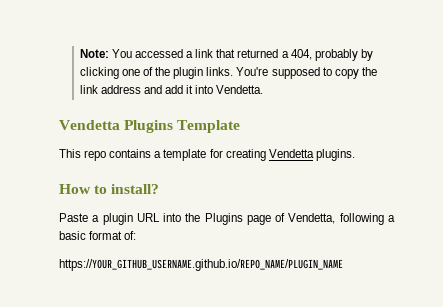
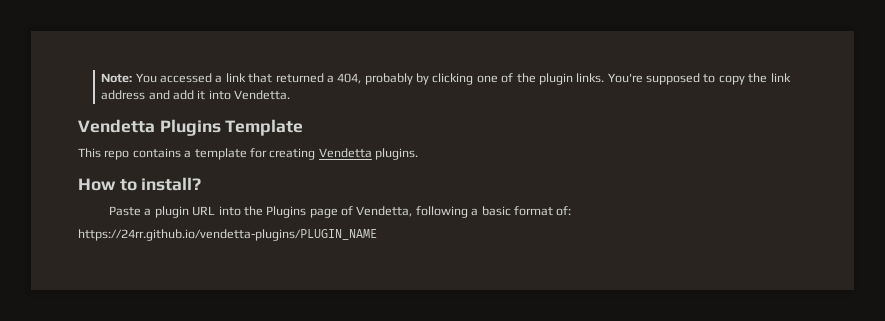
- https://YOUR_GITHUB_USERNAME.github.io/REPO_NAME/PLUGIN_NAME
+ https://24rr.github.io/vendetta-plugins/PLUGIN_NAME

